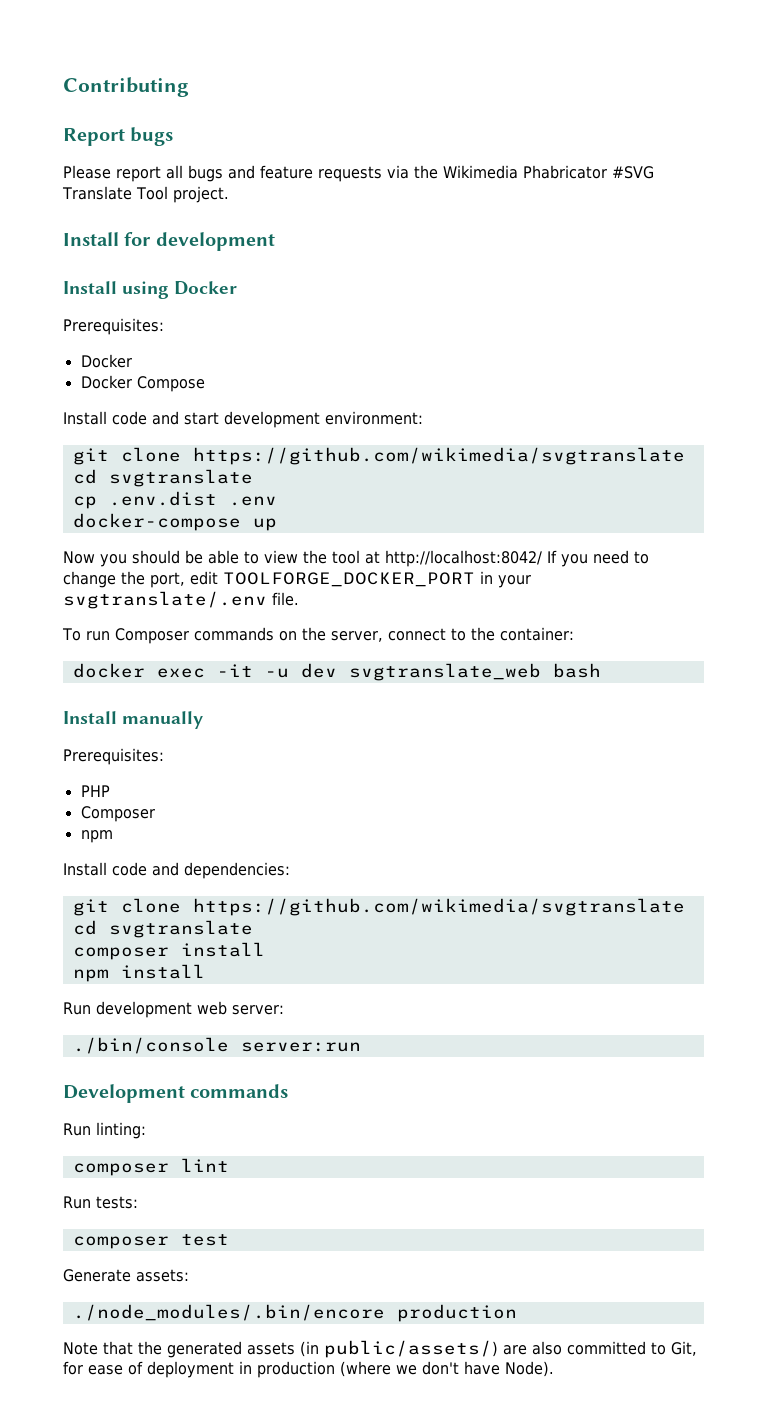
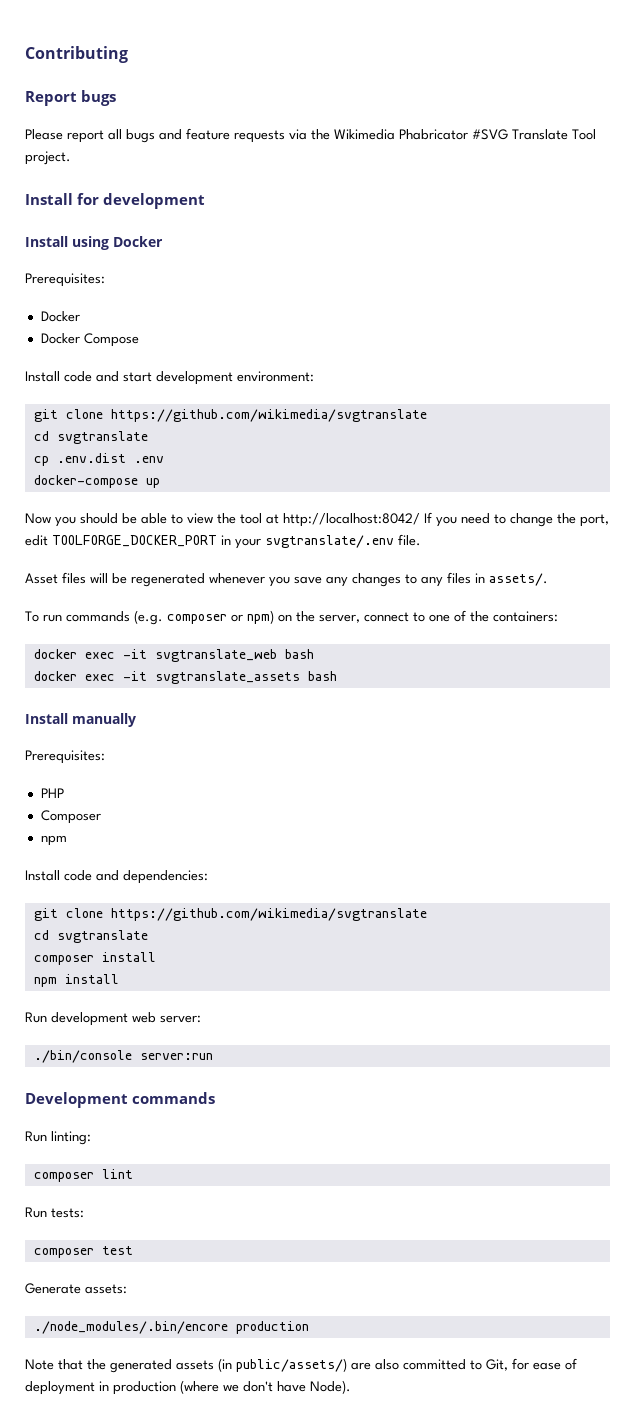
- To run Composer commands on the server, connect to the container:
- docker exec -it -u dev svgtranslate_web bash
+ Asset files will be regenerated whenever you save any changes to any files in assets/.
+ To run commands (e.g. composer or npm) on the server, connect to one of the containers:
+ docker exec -it svgtranslate_web bash
+ docker exec -it svgtranslate_assets bash

